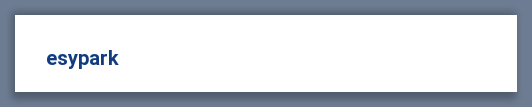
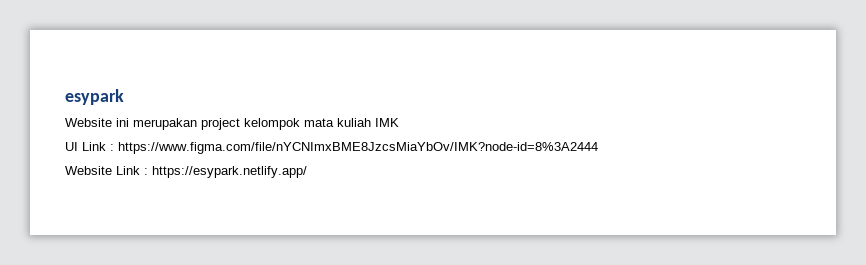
+ Website ini merupakan project kelompok mata kuliah IMK
+ UI Link : https://www.figma.com/file/nYCNImxBME8JzcsMiaYbOv/IMK?node-id=8%3A2444
+ Website Link : https://esypark.netlify.app/

